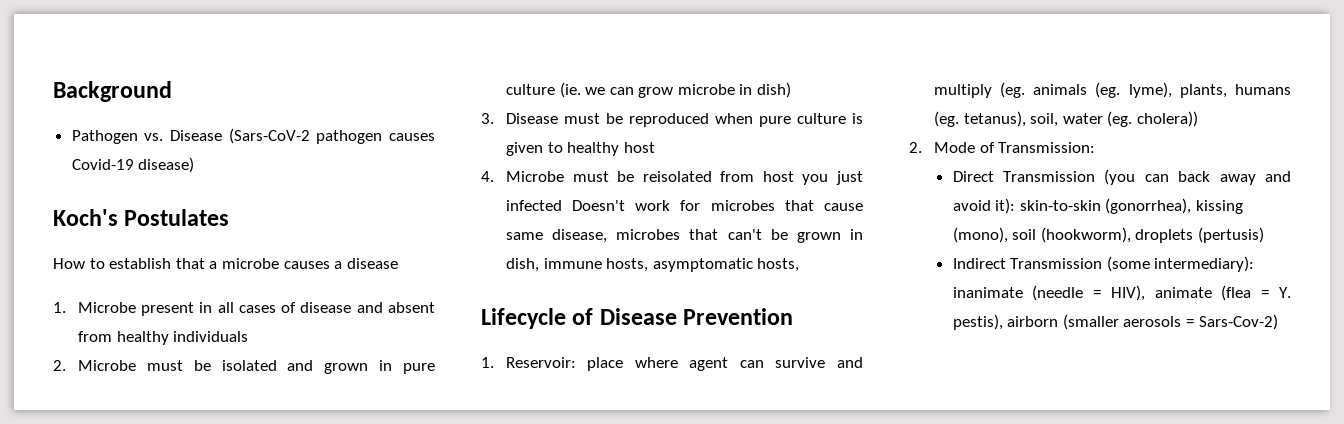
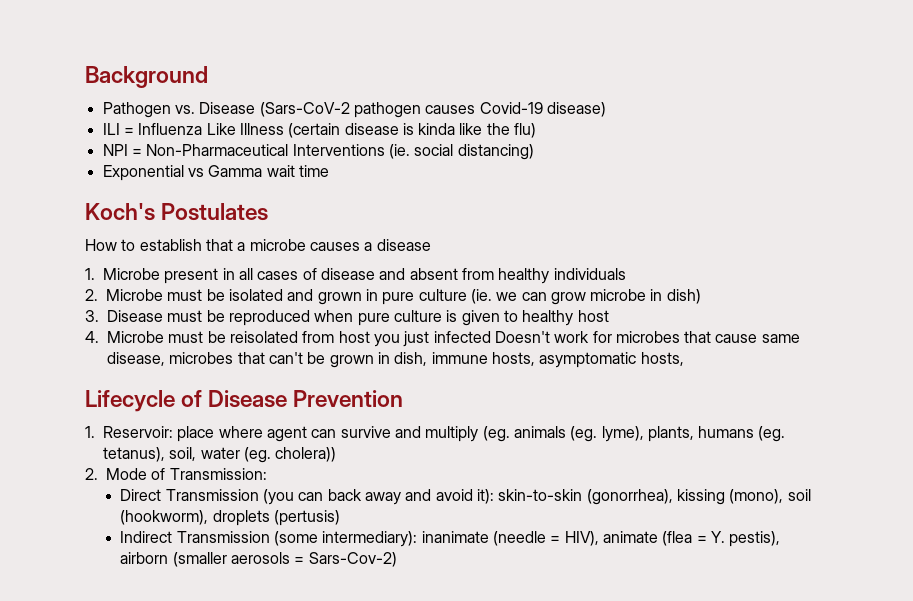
+ ILI = Influenza Like Illness (certain disease is kinda like the flu)
+ NPI = Non-Pharmaceutical Interventions (ie. social distancing)
+ Exponential vs Gamma wait time

